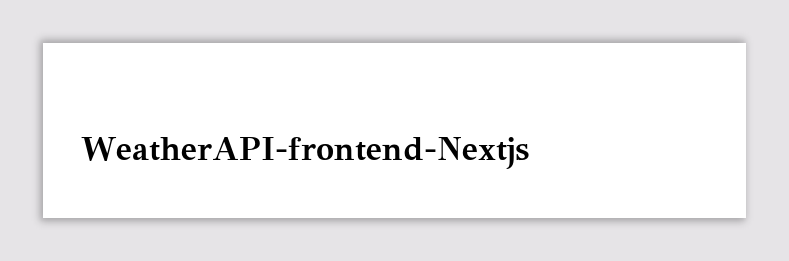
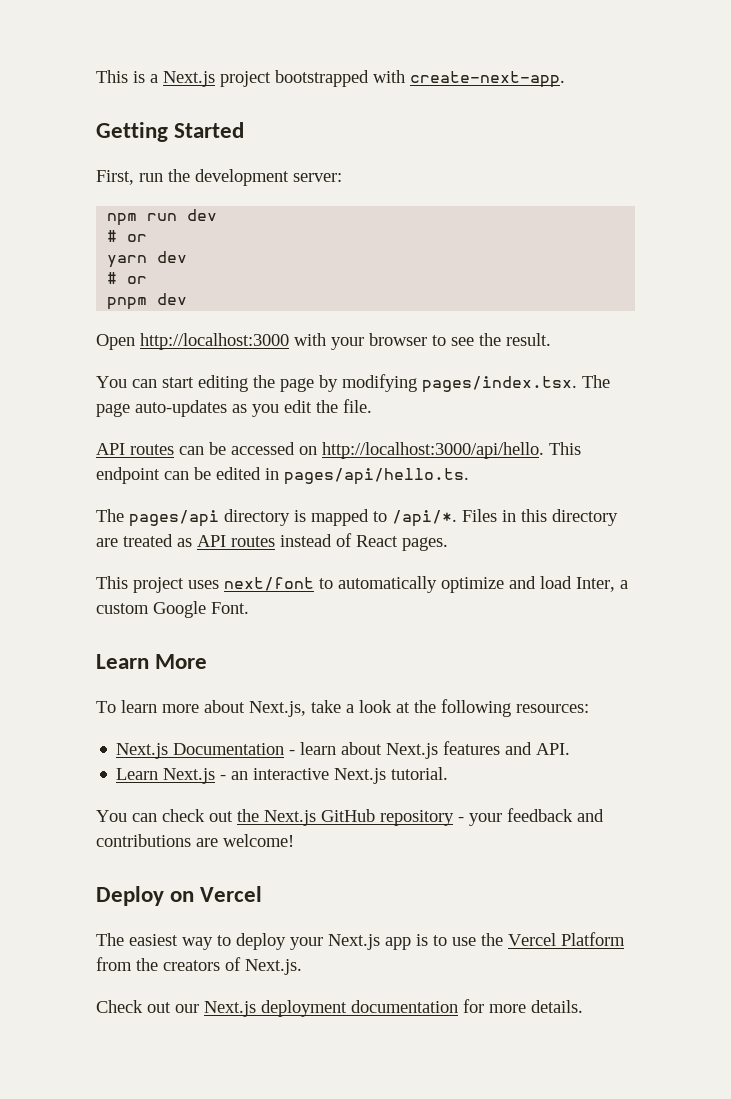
- WeatherAPI-frontend-Nextjs
+ This is a Next.js project bootstrapped with create-next-app.
+ Getting Started
+ First, run the development server:
+ npm run dev
+ # or
+ yarn dev
+ # or
+ pnpm dev
+ Open http://localhost:3000 with your browser to see the result.
+ You can start editing the page by modifying pages/index.tsx. The page auto-updates as you edit the file.
+ API routes can be accessed on http://localhost:3000/api/hello. This endpoint can be edited in pages/api/hello.ts.
+ The pages/api directory is mapped to /api/*. Files in this directory are treated as API routes instead of React pages.
+ This project uses next/font to automatically optimize and load Inter, a custom Google Font.
+ Learn More
+ To learn more about Next.js, take a look at the following resources:
+ Next.js Documentation - learn about Next.js features and API.
+ Learn Next.js - an interactive Next.js tutorial.
+ You can check out the Next.js GitHub repository - your feedback and contributions are welcome!
+ Deploy on Vercel
+ The easiest way to deploy your Next.js app is to use the Vercel Platform from the creators of Next.js.
+ Check out our Next.js deployment documentation for more details.

